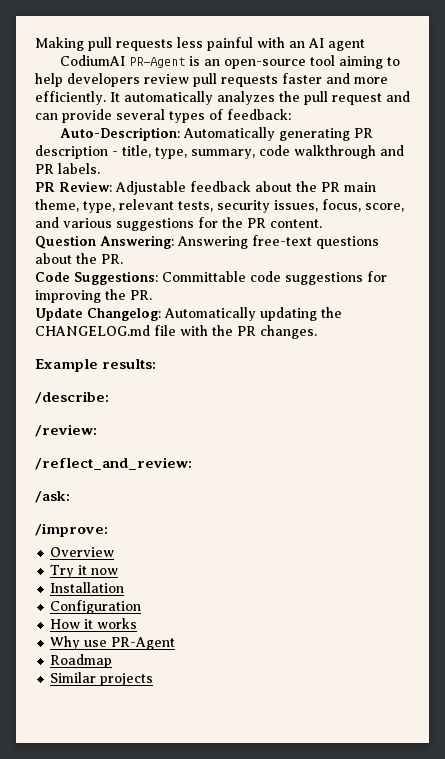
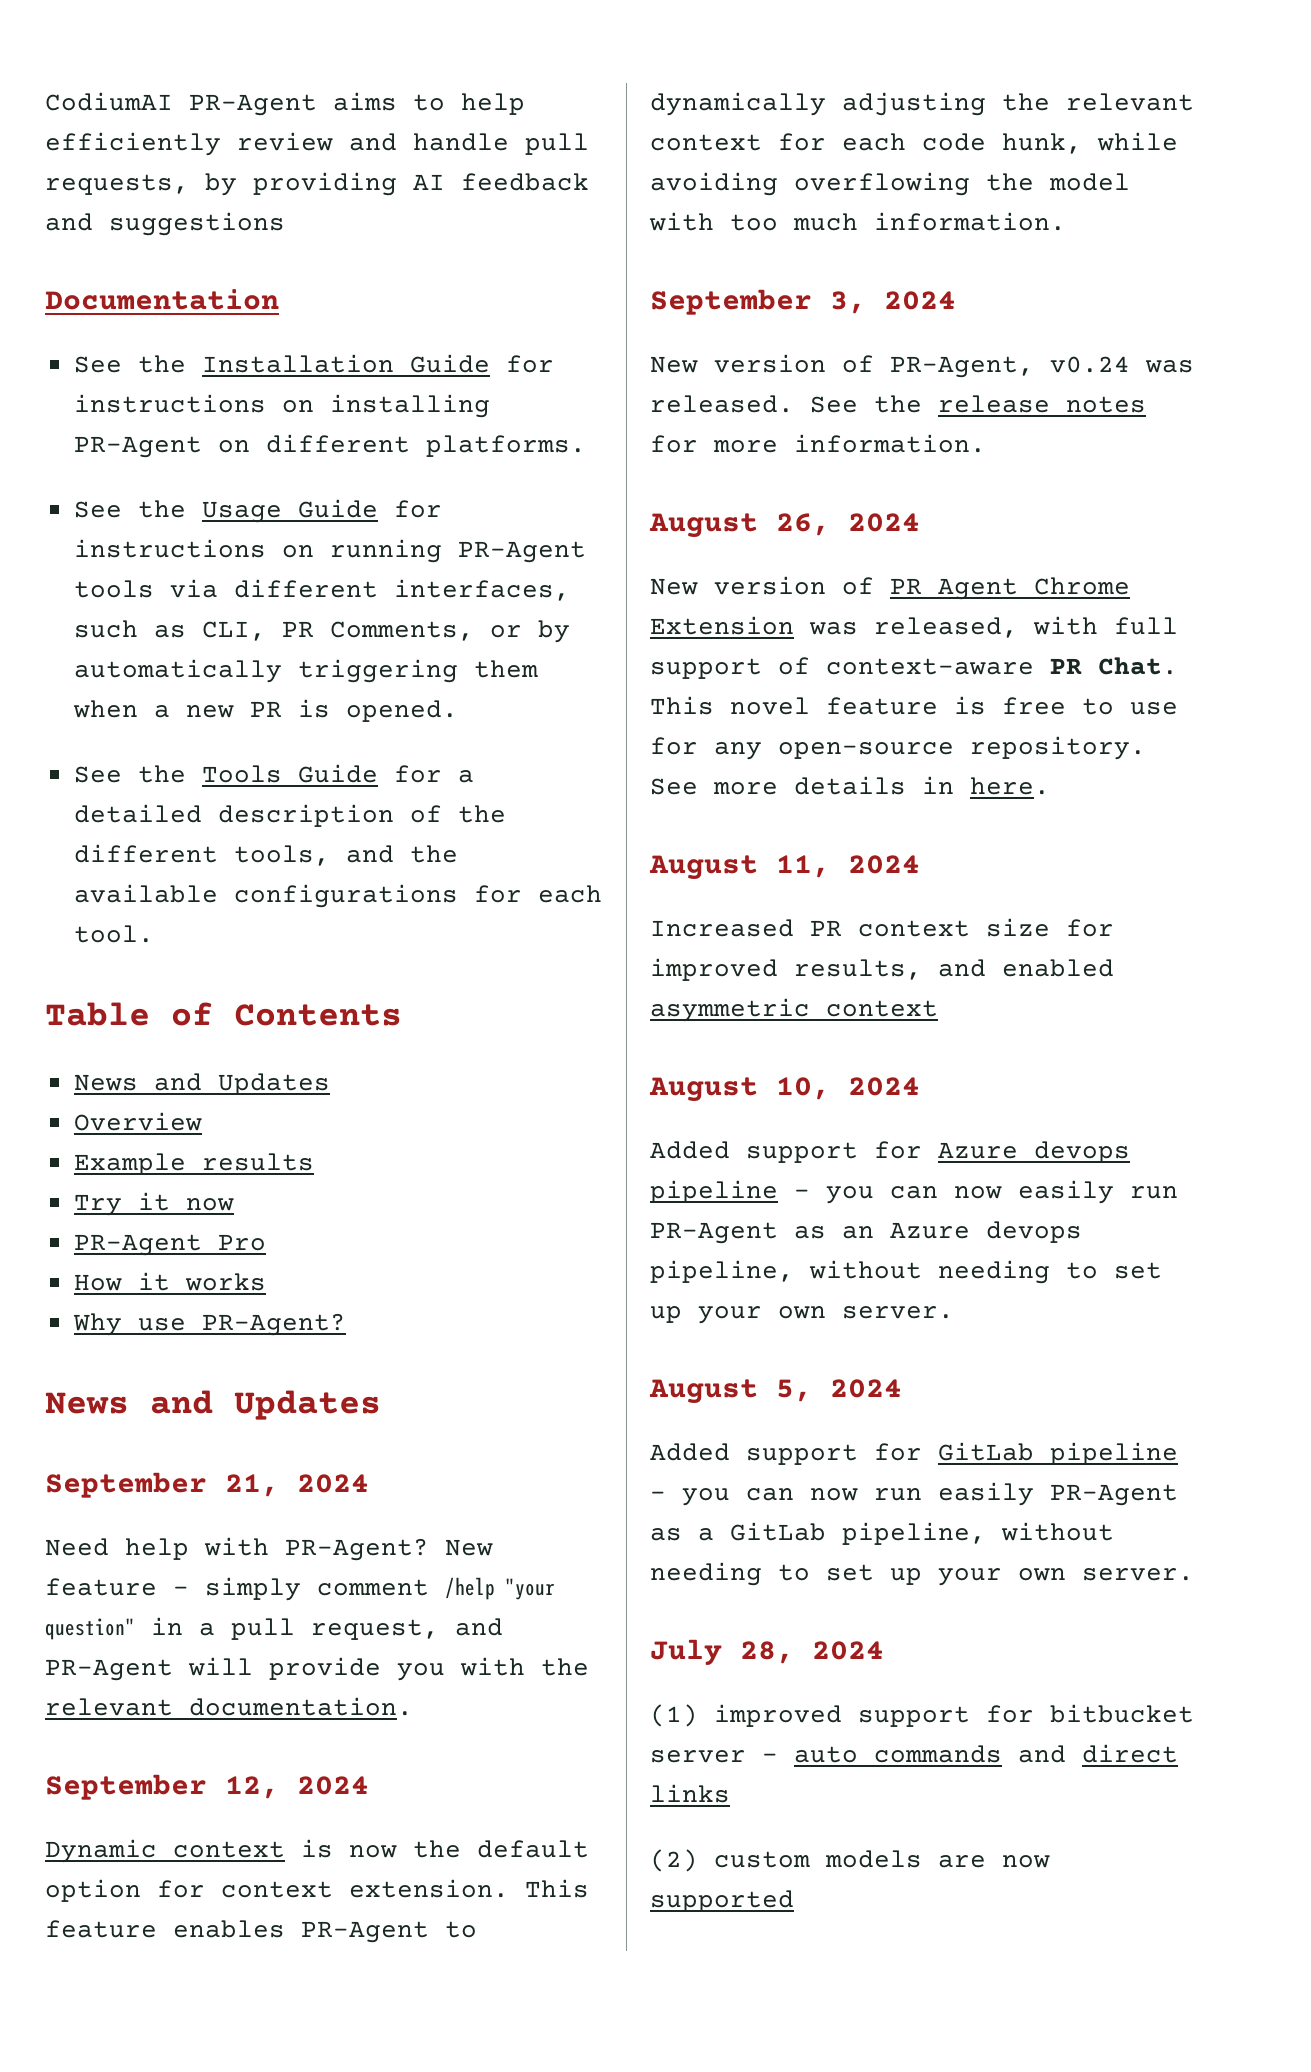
- Making pull requests less painful with an AI agent
- CodiumAI PR-Agent is an open-source tool aiming to help developers review pull requests faster and more efficiently. It automatically analyzes the pull request and can provide several types of feedback:
- Auto-Description: Automatically generating PR description - title, type, summary, code walkthrough and PR labels.
- PR Review: Adjustable feedback about the PR main theme, type, relevant tests, security issues, focus, score, and various suggestions for the PR content.
- Question Answering: Answering free-text questions about the PR.
- Code Suggestions: Committable code suggestions for improving the PR.
- Update Changelog: Automatically updating the CHANGELOG.md file with the PR changes.
- Example results:
- /describe:
- /review:
- /reflect_and_review:
- /ask:
- /improve:
+ CodiumAI PR-Agent aims to help efficiently review and handle pull requests, by providing AI feedback and suggestions
+ Documentation
+ See the Installation Guide for instructions on installing PR-Agent on different platforms.
+ See the Usage Guide for instructions on running PR-Agent tools via different interfaces, such as CLI, PR Comments, or by automatically triggering them when a new PR is opened.
+ See the Tools Guide for a detailed description of the different tools, and the available configurations for each tool.
+ Table of Contents
+ News and Updates
  Overview
+ Example results
- Installation
- Configuration
+ PR-Agent Pro
- Why use PR-Agent
- Roadmap
- Similar projects
+ Why use PR-Agent?
+ News and Updates
+ September 21, 2024
+ Need help with PR-Agent? New feature - simply comment /help "your question" in a pull request, and PR-Agent will provide you with the relevant documentation.
+ September 12, 2024
+ Dynamic context is now the default option for context extension. This feature enables PR-Agent to dynamically adjusting the relevant context for each code hunk, while avoiding overflowing the model with too much information.
+ September 3, 2024
+ New version of PR-Agent, v0.24 was released. See the release notes for more information.
+ August 26, 2024
+ New version of PR Agent Chrome Extension was released, with full support of context-aware PR Chat. This novel feature is free to use for any open-source repository. See more details in here.
+ August 11, 2024
+ Increased PR context size for improved results, and enabled asymmetric context
+ August 10, 2024
+ Added support for Azure devops pipeline - you can now easily run PR-Agent as an Azure devops pipeline, without needing to set up your own server.
+ August 5, 2024
+ Added support for GitLab pipeline - you can now run easily PR-Agent as a GitLab pipeline, without needing to set up your own server.
+ July 28, 2024
+ (1) improved support for bitbucket server - auto commands and direct links
+ (2) custom models are now supported

